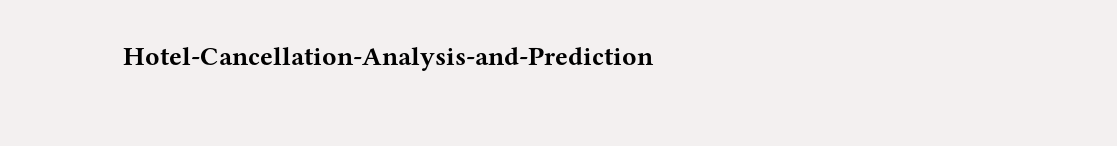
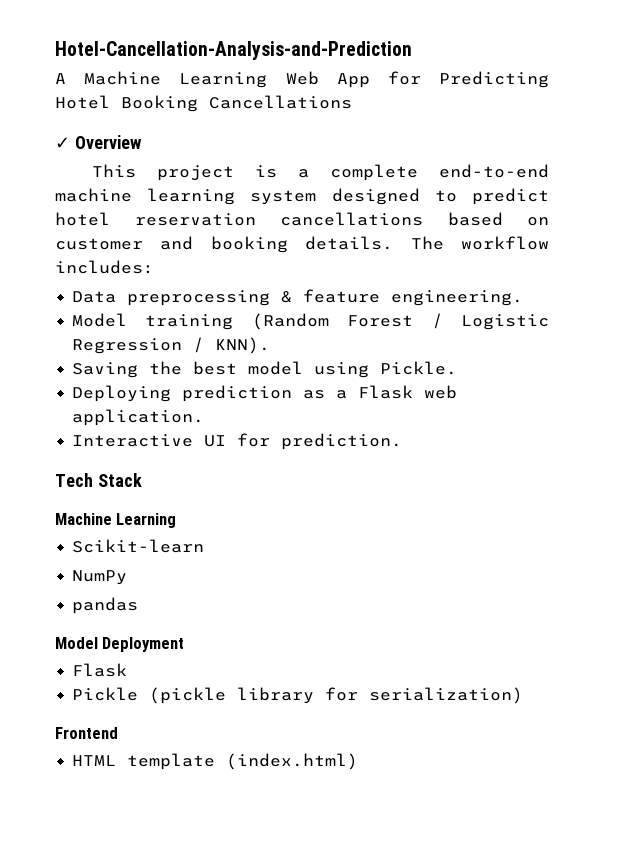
+ A Machine Learning Web App for Predicting Hotel Booking Cancellations
+ ✓ Overview
+ This project is a complete end-to-end machine learning system designed to predict hotel reservation cancellations based on customer and booking details. The workflow includes:
+ Data preprocessing & feature engineering.
+ Model training (Random Forest / Logistic Regression / KNN).
+ Saving the best model using Pickle.
+ Deploying prediction as a Flask web application.
+ Interactive UI for prediction.
+ Tech Stack
+ Machine Learning
+ Scikit-learn
+ NumPy
+ pandas
+ Model Deployment
+ Flask
+ Pickle (pickle library for serialization)
+ Frontend
+ HTML template (index.html)

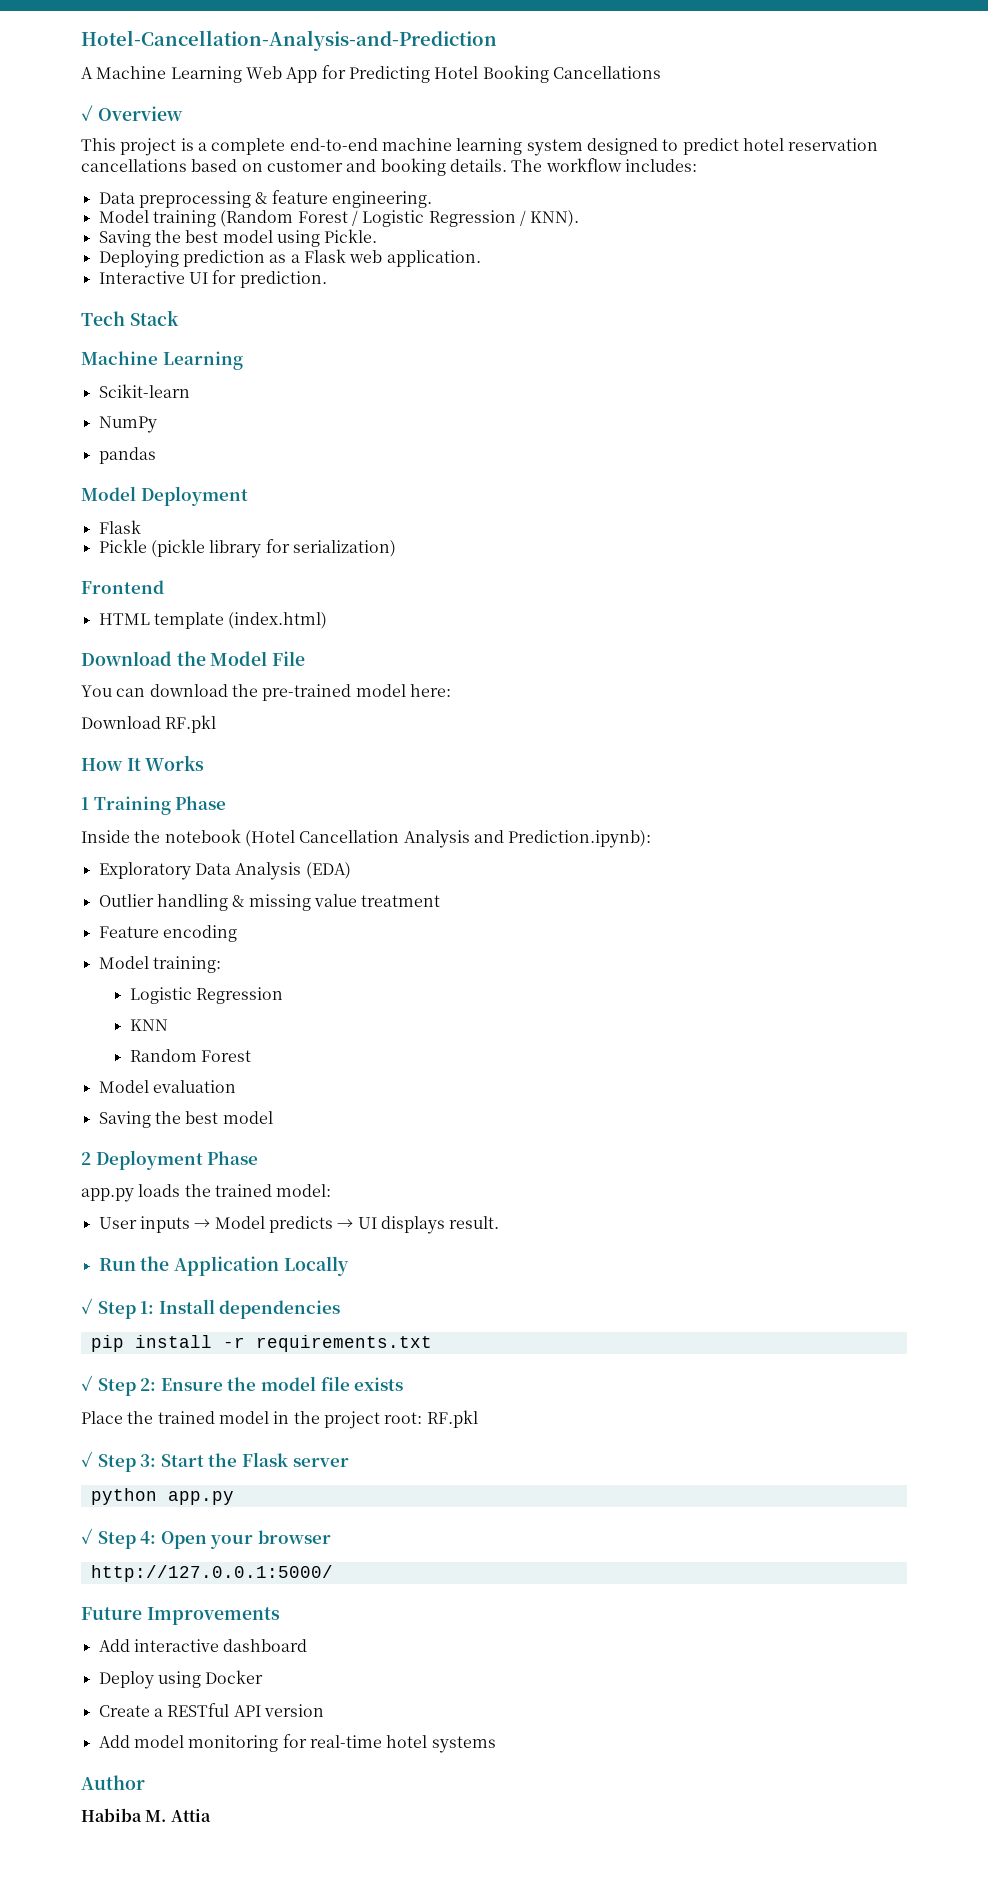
+ Download the Model File
+ You can download the pre-trained model here:
+ Download RF.pkl
+ How It Works
+ 1 Training Phase
+ Inside the notebook (Hotel Cancellation Analysis and Prediction.ipynb):
+ Exploratory Data Analysis (EDA)
+ Outlier handling & missing value treatment
+ Feature encoding
+ Model training:
+ Logistic Regression
+ KNN
+ Random Forest
+ Model evaluation
+ Saving the best model
+ 2 Deployment Phase
+ app.py loads the trained model:
+ User inputs → Model predicts → UI displays result.
+ Run the Application Locally
+ ✓ Step 1: Install dependencies
+ pip install -r requirements.txt
+ ✓ Step 2: Ensure the model file exists
+ Place the trained model in the project root: RF.pkl
+ ✓ Step 3: Start the Flask server
+ python app.py
+ ✓ Step 4: Open your browser
+ http://127.0.0.1:5000/
+ Future Improvements
+ Add interactive dashboard
+ Deploy using Docker
+ Create a RESTful API version
+ Add model monitoring for real-time hotel systems
+ Author
+ Habiba M. Attia

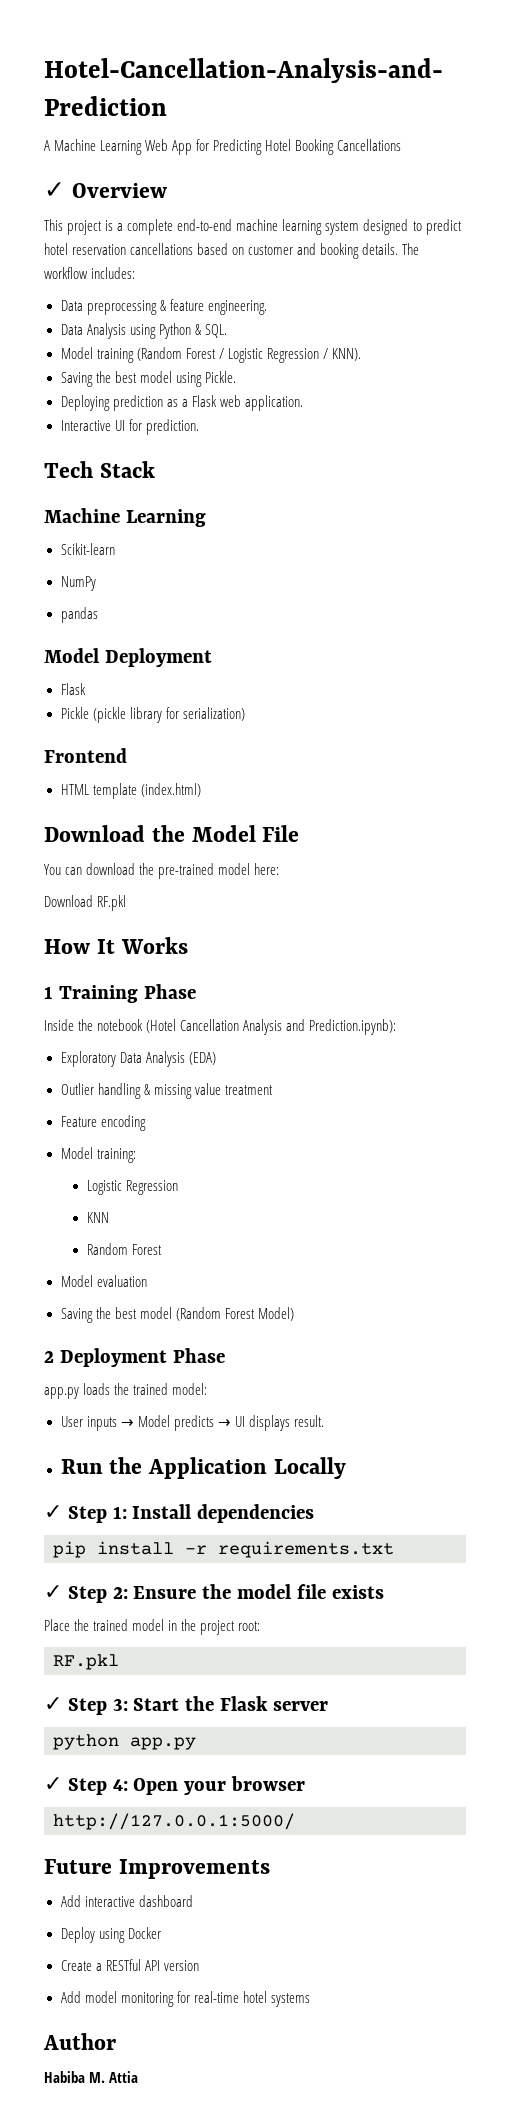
+ Data Analysis using Python & SQL.
  Model evaluation
- Saving the best model
+ Saving the best model (Random Forest Model)
- Place the trained model in the project root: RF.pkl
+ Place the trained model in the project root:
+ RF.pkl

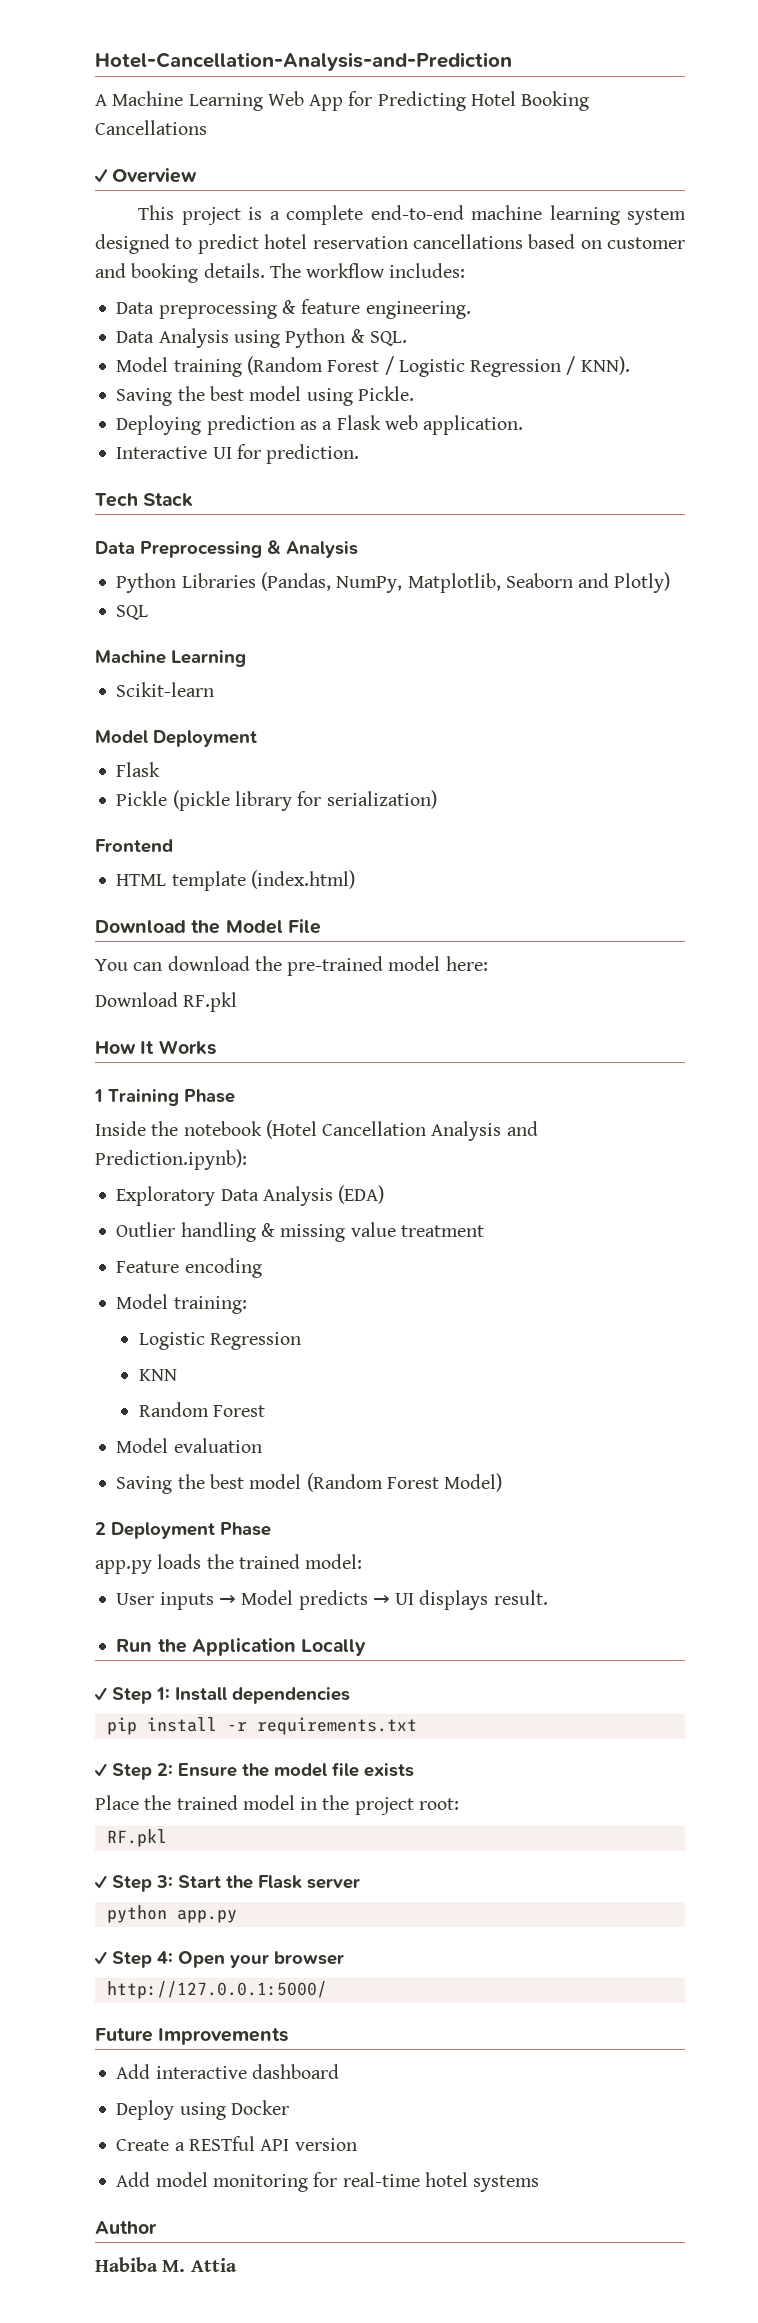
+ Data Preprocessing & Analysis
+ Python Libraries (Pandas, NumPy, Matplotlib, Seaborn and Plotly)
+ SQL
- NumPy
- pandas

